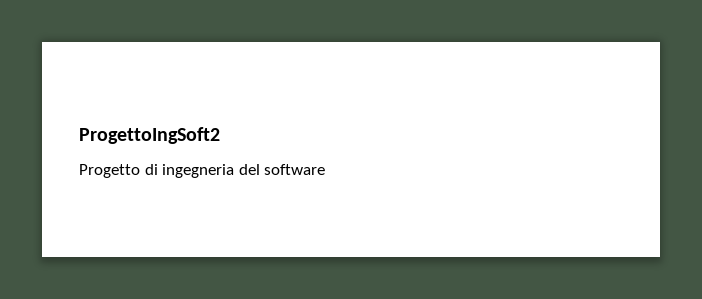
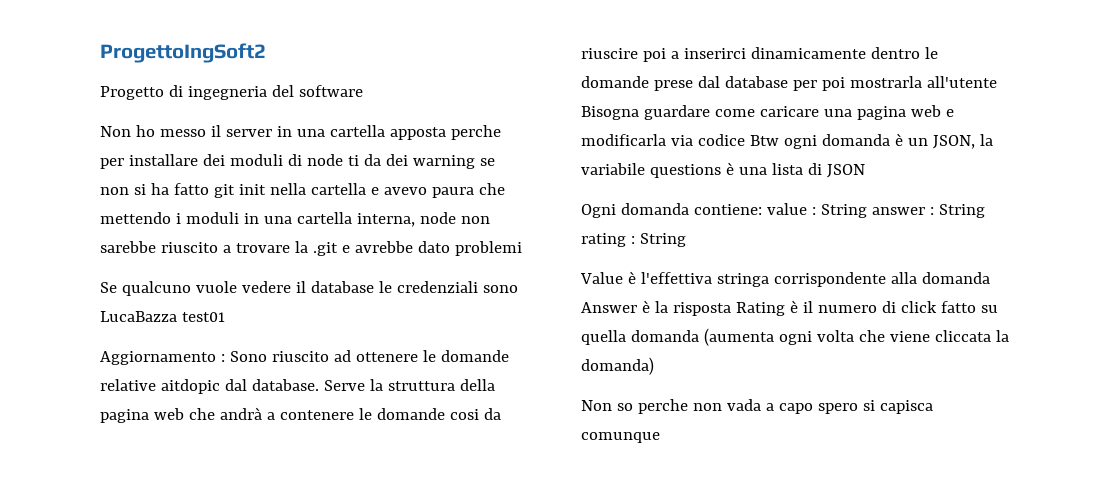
+ Non ho messo il server in una cartella apposta perche per installare dei moduli di node ti da dei warning se non si ha fatto git init nella cartella e avevo paura che mettendo i moduli in una cartella interna, node non sarebbe riuscito a trovare la .git e avrebbe dato problemi
+ Se qualcuno vuole vedere il database le credenziali sono LucaBazza test01
+ Aggiornamento : Sono riuscito ad ottenere le domande relative aitdopic dal database. Serve la struttura della pagina web che andrà a contenere le domande cosi da riuscire poi a inserirci dinamicamente dentro le domande prese dal database per poi mostrarla all'utente Bisogna guardare come caricare una pagina web e modificarla via codice Btw ogni domanda è un JSON, la variabile questions è una lista di JSON
+ Ogni domanda contiene: value : String answer : String rating : String
+ Value è l'effettiva stringa corrispondente alla domanda Answer è la risposta Rating è il numero di click fatto su quella domanda (aumenta ogni volta che viene cliccata la domanda)
+ Non so perche non vada a capo spero si capisca comunque

